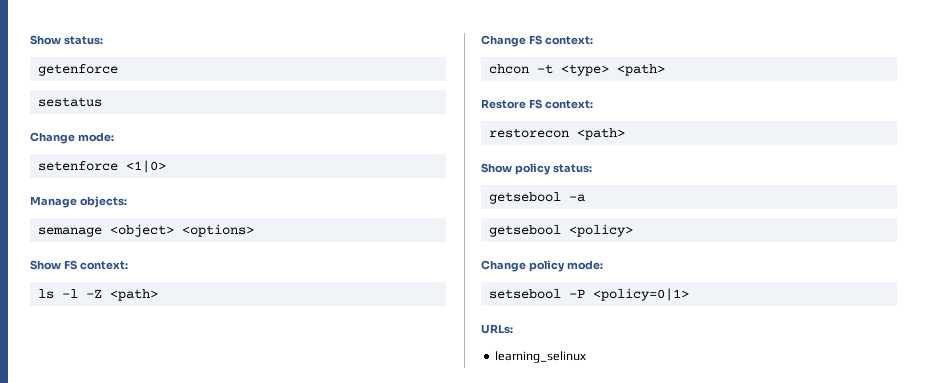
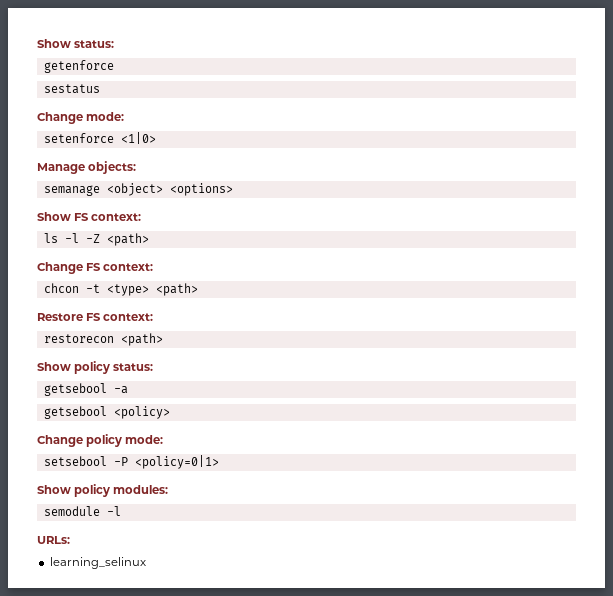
+ Show policy modules:
+ semodule -l

